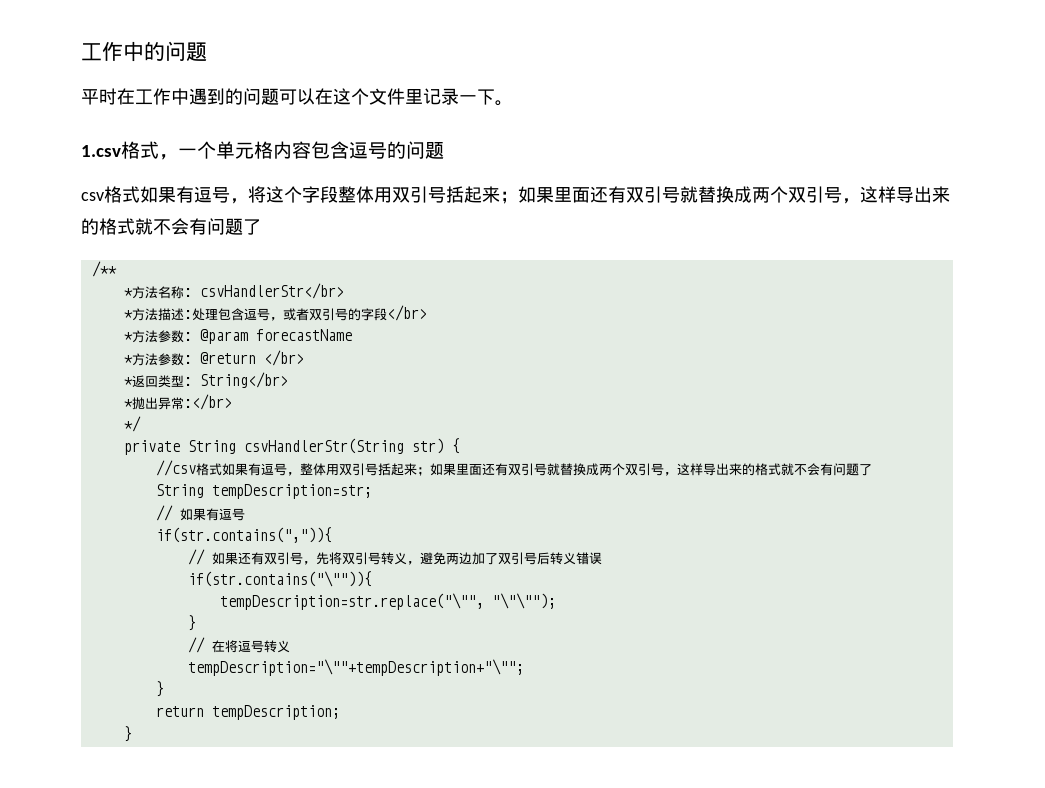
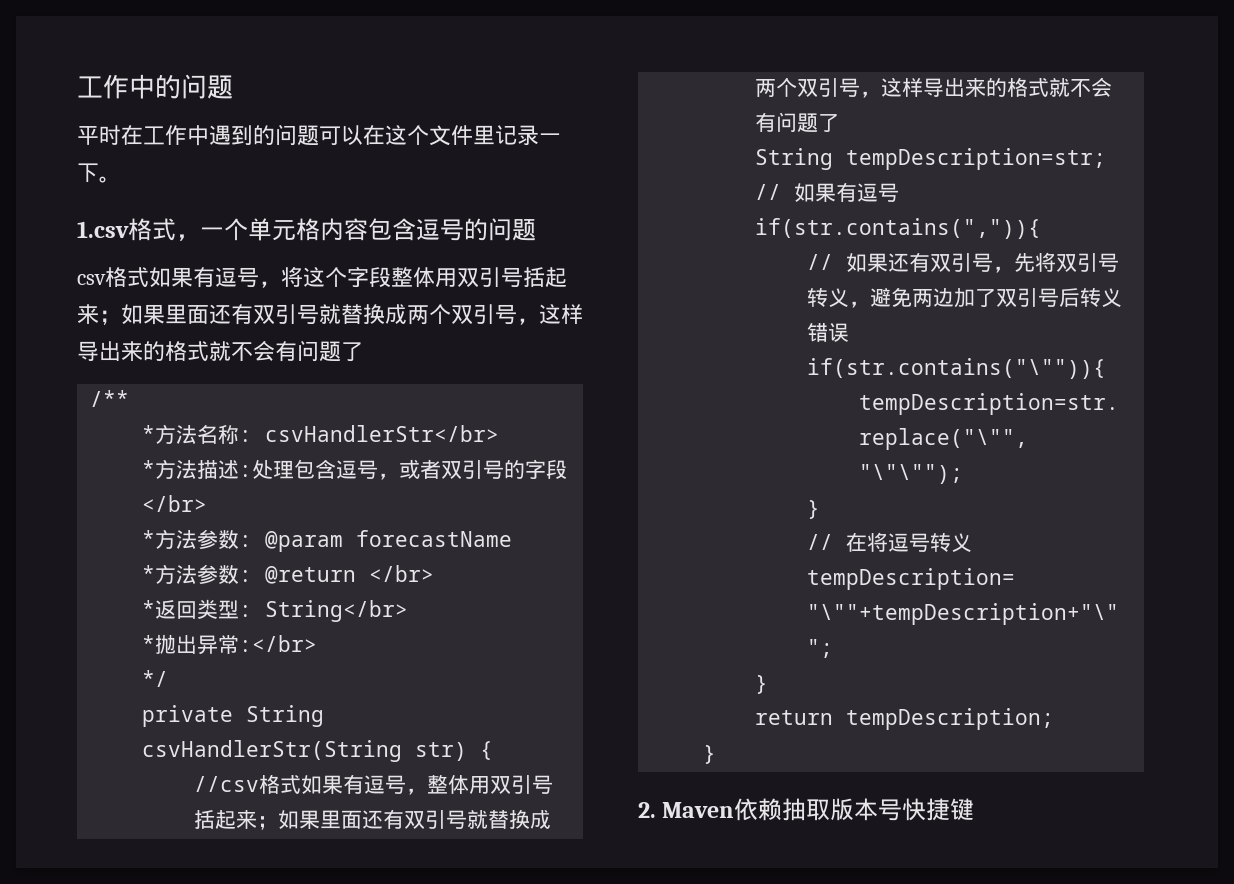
+ 2. Maven依赖抽取版本号快捷键

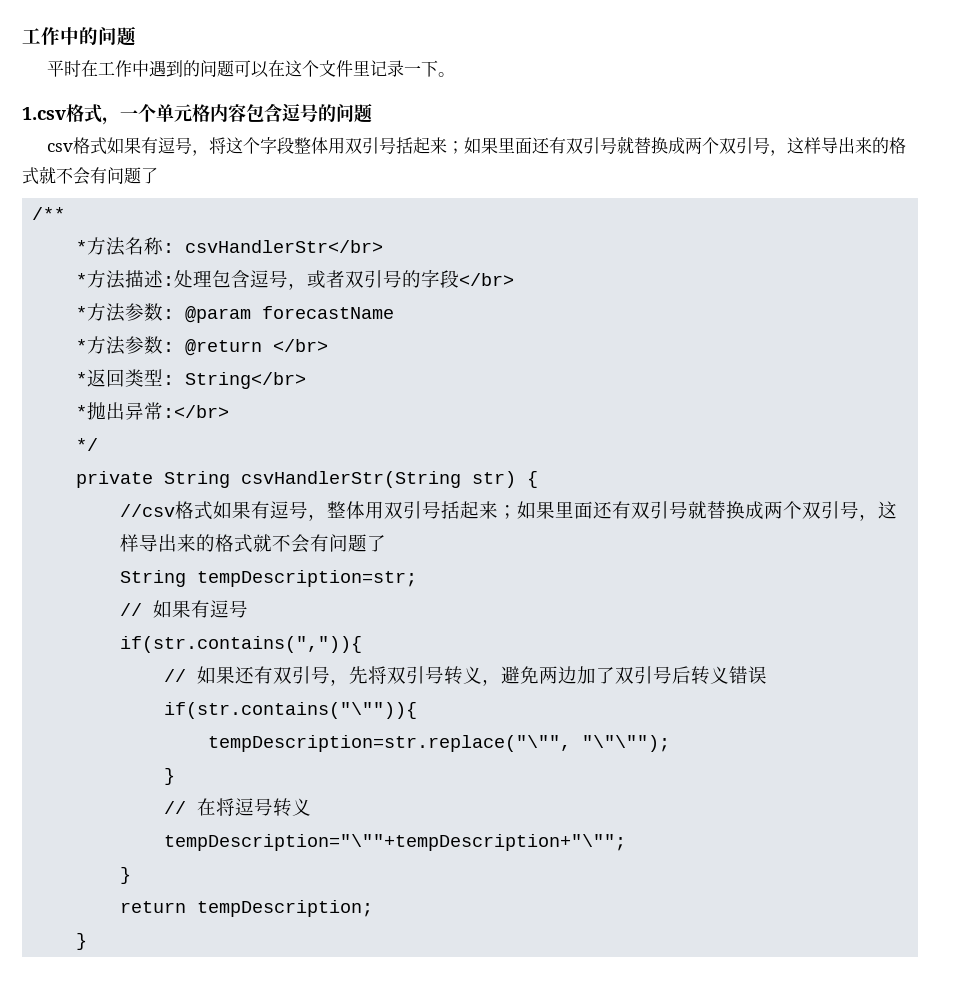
- 2. Maven依赖抽取版本号快捷键

